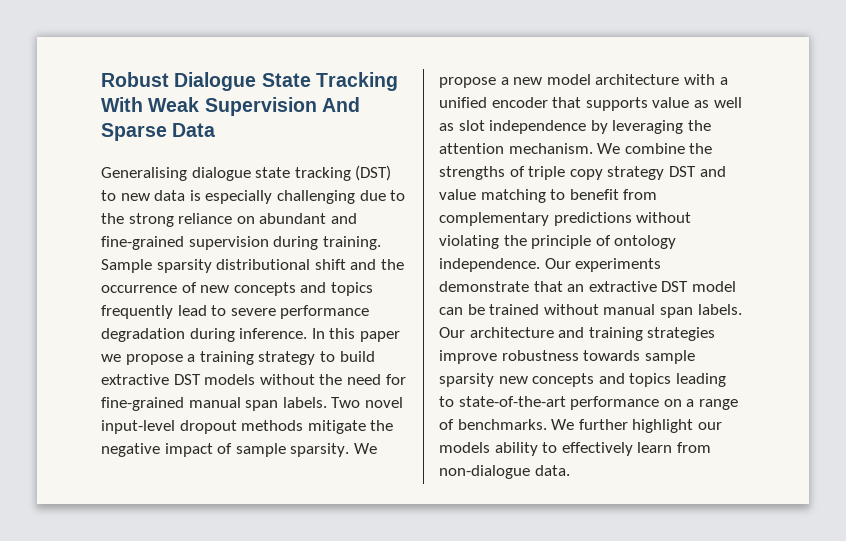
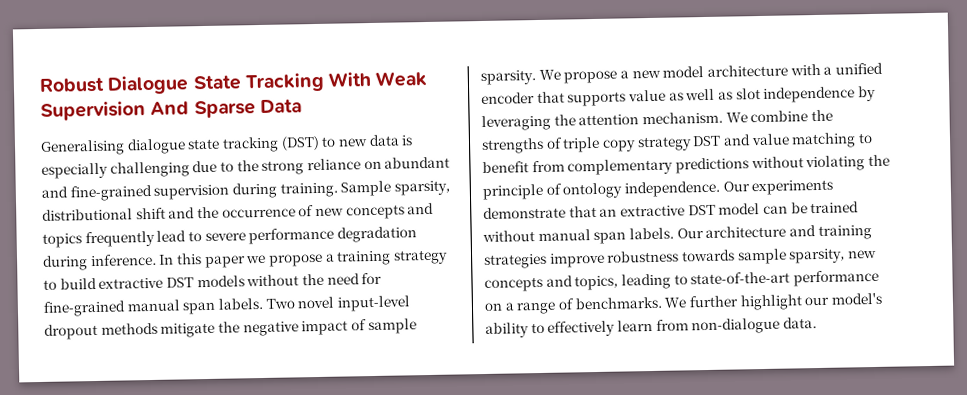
- Sample sparsity distributional shift and the occurrence of new concepts and topics frequently lead to severe performance degradation during inference.
+ Sample sparsity, distributional shift and the occurrence of new concepts and topics frequently lead to severe performance degradation during inference.
- Our architecture and training strategies improve robustness towards sample sparsity new concepts and topics leading to state-of-the-art performance on a range of benchmarks.
+ Our architecture and training strategies improve robustness towards sample sparsity, new concepts and topics, leading to state-of-the-art performance on a range of benchmarks.
- We further highlight our models ability to effectively learn from non-dialogue data.
+ We further highlight our model's ability to effectively learn from non-dialogue data.

